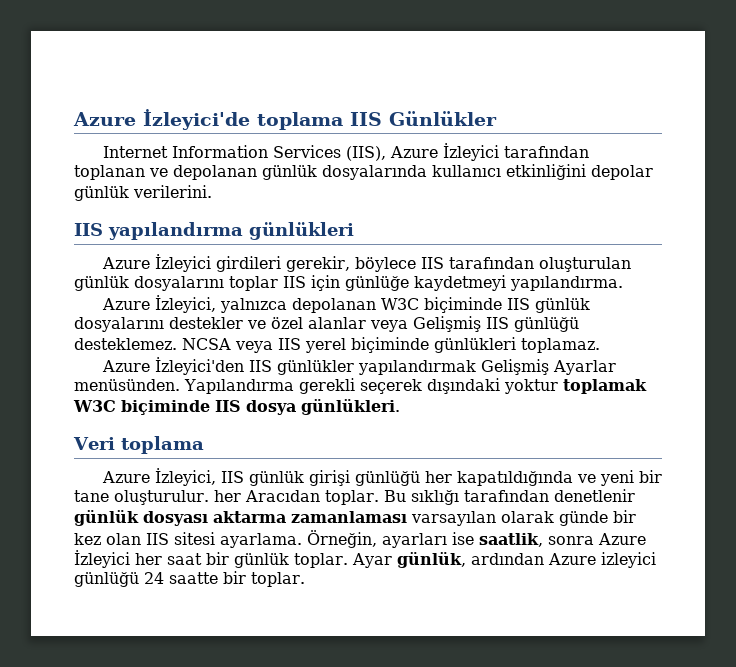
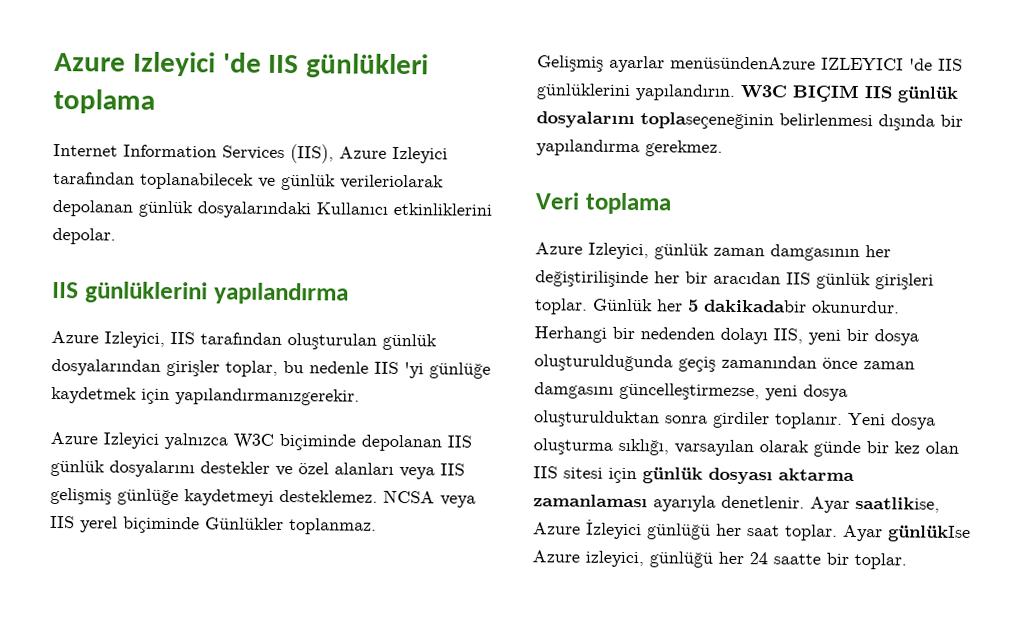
- Azure İzleyici'de toplama IIS Günlükler
+ Azure Izleyici 'de IIS günlükleri toplama
- Internet Information Services (IIS), Azure İzleyici tarafından toplanan ve depolanan günlük dosyalarında kullanıcı etkinliğini depolar günlük verilerini.
- IIS yapılandırma günlükleri
- Azure İzleyici girdileri gerekir, böylece IIS tarafından oluşturulan günlük dosyalarını toplar IIS için günlüğe kaydetmeyi yapılandırma.
- Azure İzleyici, yalnızca depolanan W3C biçiminde IIS günlük dosyalarını destekler ve özel alanlar veya Gelişmiş IIS günlüğü desteklemez.
+ Internet Information Services (IIS), Azure Izleyici tarafından toplanabilecek ve günlük verileriolarak depolanan günlük dosyalarındaki Kullanıcı etkinliklerini depolar.
+ IIS günlüklerini yapılandırma
+ Azure Izleyici, IIS tarafından oluşturulan günlük dosyalarından girişler toplar, bu nedenle IIS 'yi günlüğe kaydetmek için yapılandırmanızgerekir.
+ Azure Izleyici yalnızca W3C biçiminde depolanan IIS günlük dosyalarını destekler ve özel alanları veya IIS gelişmiş günlüğe kaydetmeyi desteklemez.
- NCSA veya IIS yerel biçiminde günlükleri toplamaz.
- Azure İzleyici'den IIS günlükler yapılandırmak Gelişmiş Ayarlar menüsünden. Yapılandırma gerekli seçerek dışındaki yoktur toplamak W3C biçiminde IIS dosya günlükleri.
+ NCSA veya IIS yerel biçiminde Günlükler toplanmaz.
+ Gelişmiş ayarlar menüsündenAzure IZLEYICI 'de IIS günlüklerini yapılandırın. W3C BIÇIM IIS günlük dosyalarını toplaseçeneğinin belirlenmesi dışında bir yapılandırma gerekmez.
  Veri toplama
- Azure İzleyici, IIS günlük girişi günlüğü her kapatıldığında ve yeni bir tane oluşturulur. her Aracıdan toplar. Bu sıklığı tarafından denetlenir günlük dosyası aktarma zamanlaması varsayılan olarak günde bir kez olan IIS sitesi ayarlama. Örneğin, ayarları ise saatlik, sonra Azure İzleyici her saat bir günlük toplar. Ayar günlük, ardından Azure izleyici günlüğü 24 saatte bir toplar.
+ Azure Izleyici, günlük zaman damgasının her değiştirilişinde her bir aracıdan IIS günlük girişleri toplar. Günlük her 5 dakikadabir okunurdur. Herhangi bir nedenden dolayı IIS, yeni bir dosya oluşturulduğunda geçiş zamanından önce zaman damgasını güncelleştirmezse, yeni dosya oluşturulduktan sonra girdiler toplanır. Yeni dosya oluşturma sıklığı, varsayılan olarak günde bir kez olan IIS sitesi için günlük dosyası aktarma zamanlaması ayarıyla denetlenir. Ayar saatlikise, Azure İzleyici günlüğü her saat toplar. Ayar günlükIse Azure izleyici, günlüğü her 24 saatte bir toplar.

